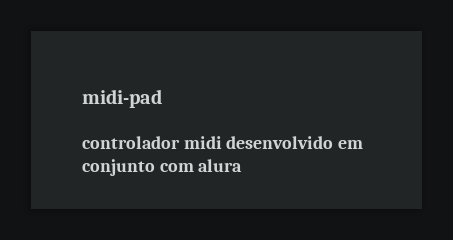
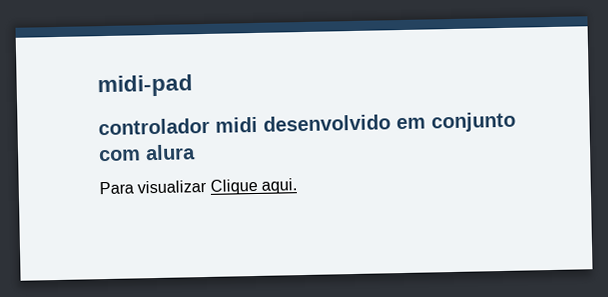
+ Para visualizar Clique aqui.

